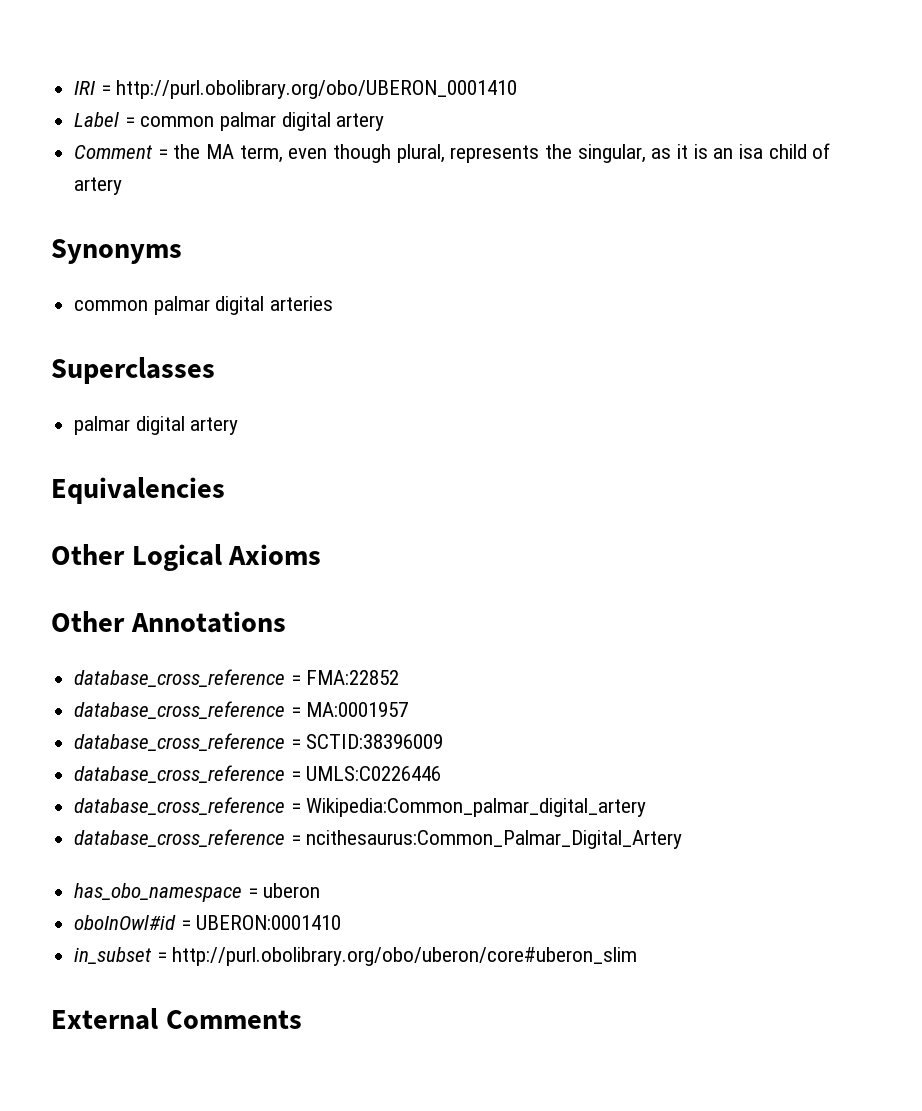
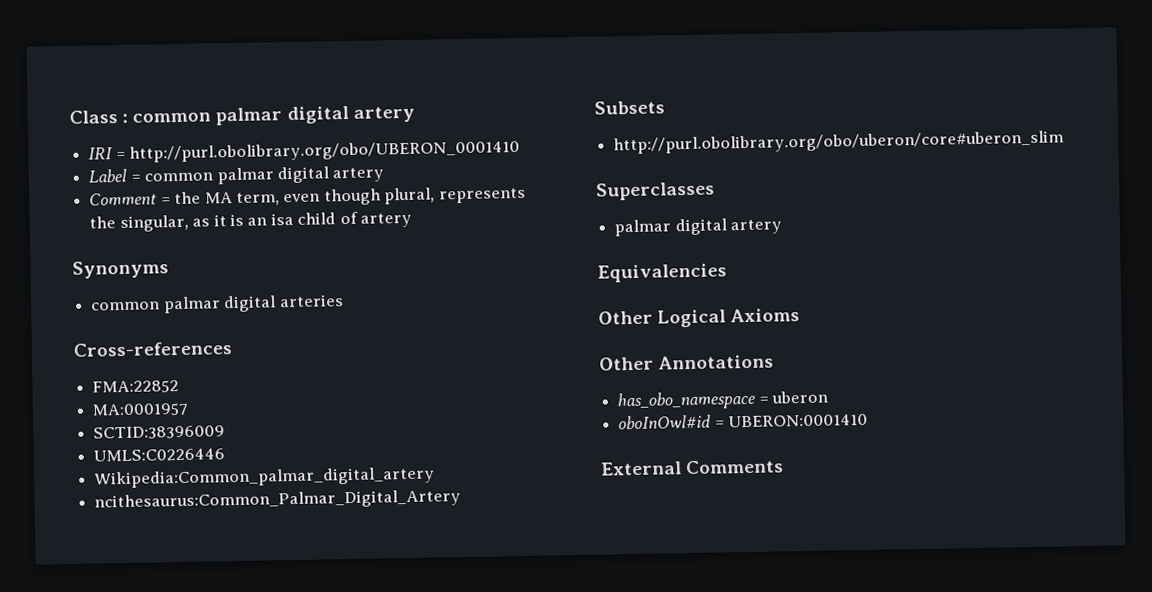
+ Class : common palmar digital artery
+ Cross-references
+ FMA:22852
+ MA:0001957
+ SCTID:38396009
+ UMLS:C0226446
+ Wikipedia:Common_palmar_digital_artery
+ ncithesaurus:Common_Palmar_Digital_Artery
+ Subsets
+ http://purl.obolibrary.org/obo/uberon/core#uberon_slim
- database_cross_reference = FMA:22852
- database_cross_reference = MA:0001957
- database_cross_reference = SCTID:38396009
- database_cross_reference = UMLS:C0226446
- database_cross_reference = Wikipedia:Common_palmar_digital_artery
- database_cross_reference = ncithesaurus:Common_Palmar_Digital_Artery
- in_subset = http://purl.obolibrary.org/obo/uberon/core#uberon_slim

